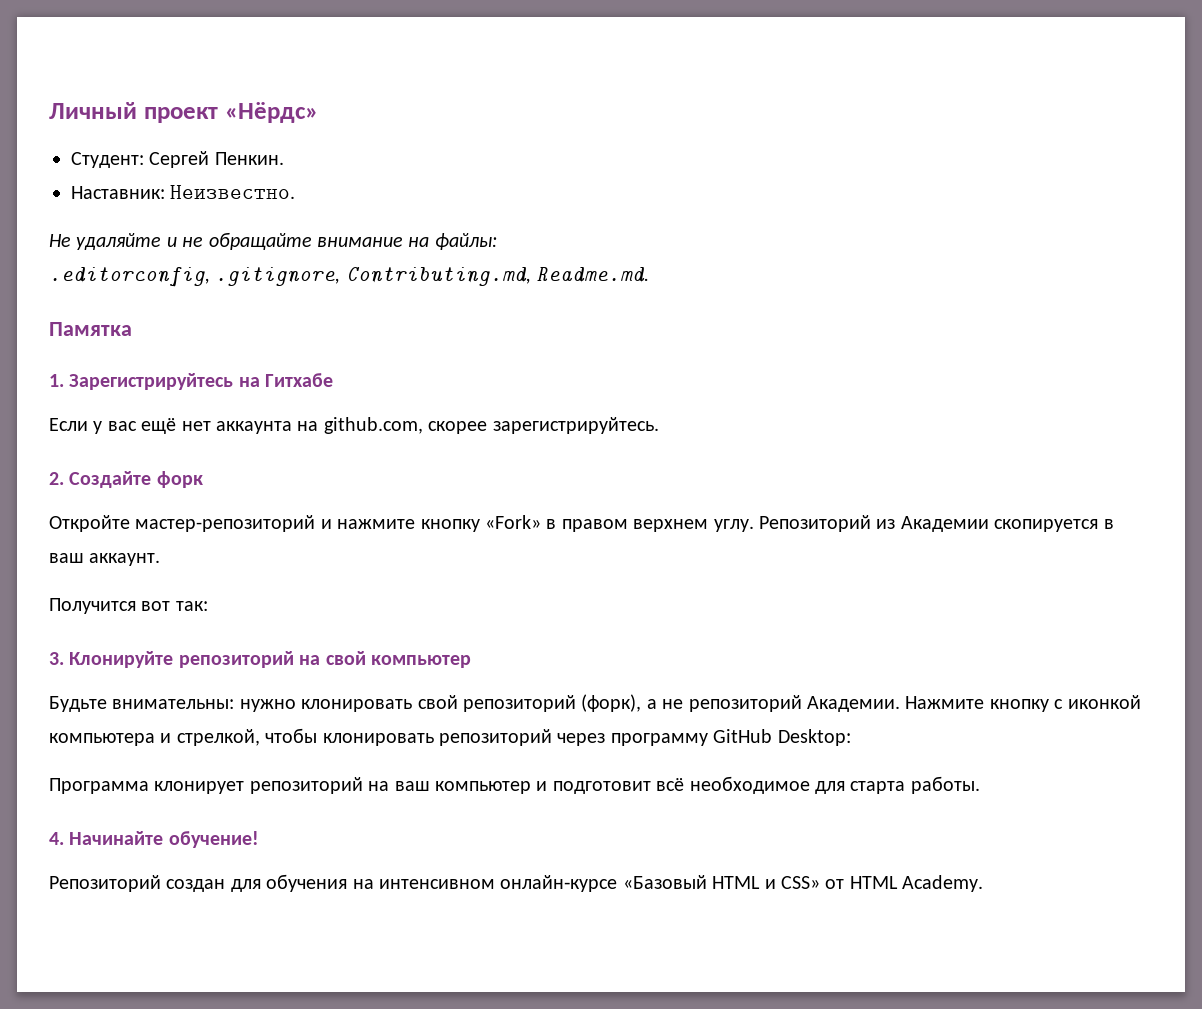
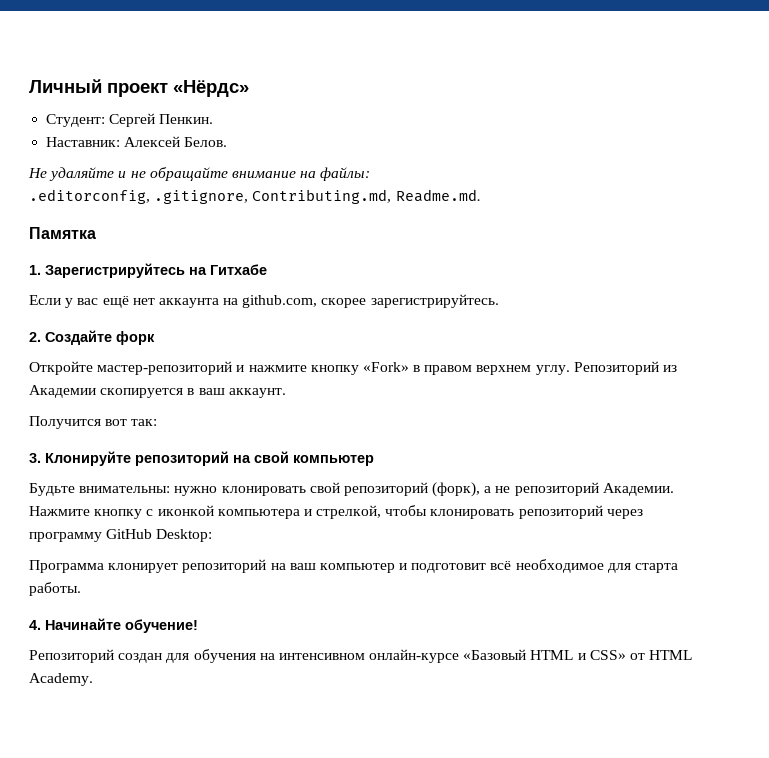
- Наставник: Неизвестно.
+ Наставник: Алексей Белов.

